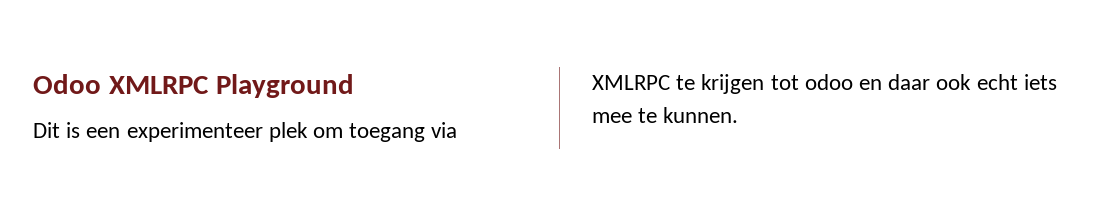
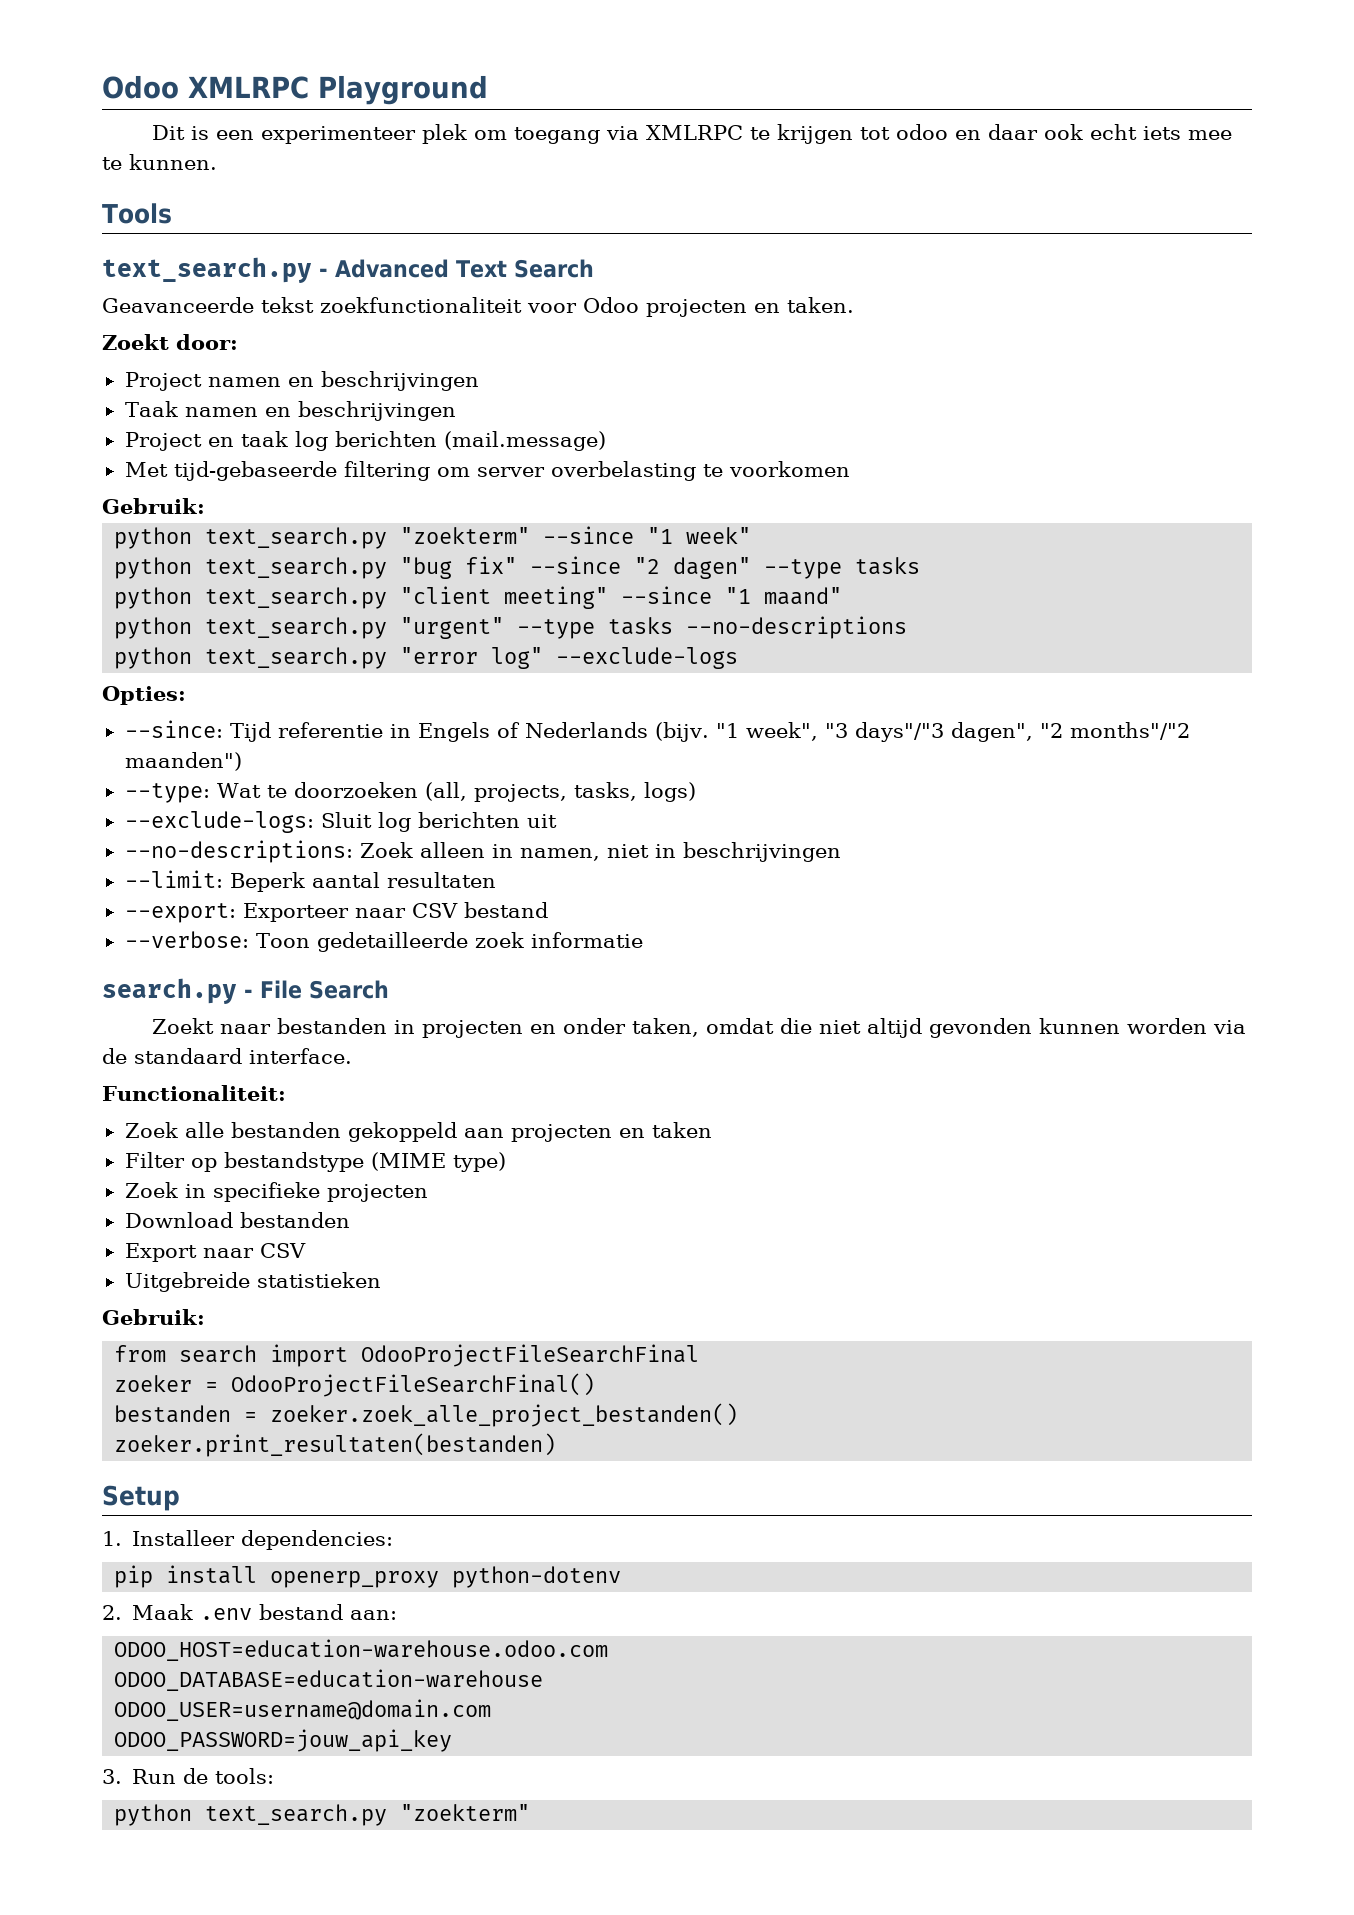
+ Tools
+ text_search.py - Advanced Text Search
+ Geavanceerde tekst zoekfunctionaliteit voor Odoo projecten en taken.
+ Zoekt door:
+ Project namen en beschrijvingen
+ Taak namen en beschrijvingen
+ Project en taak log berichten (mail.message)
+ Met tijd-gebaseerde filtering om server overbelasting te voorkomen
+ Gebruik:
+ python text_search.py "zoekterm" --since "1 week"
+ python text_search.py "bug fix" --since "2 dagen" --type tasks
+ python text_search.py "client meeting" --since "1 maand"
+ python text_search.py "urgent" --type tasks --no-descriptions
+ python text_search.py "error log" --exclude-logs
+ Opties:
+ --since: Tijd referentie in Engels of Nederlands (bijv. "1 week", "3 days"/"3 dagen", "2 months"/"2 maanden")
+ --type: Wat te doorzoeken (all, projects, tasks, logs)
+ --exclude-logs: Sluit log berichten uit
+ --no-descriptions: Zoek alleen in namen, niet in beschrijvingen
+ --limit: Beperk aantal resultaten
+ --export: Exporteer naar CSV bestand
+ --verbose: Toon gedetailleerde zoek informatie
+ search.py - File Search
+ Zoekt naar bestanden in projecten en onder taken, omdat die niet altijd gevonden kunnen worden via de standaard interface.
+ Functionaliteit:
+ Zoek alle bestanden gekoppeld aan projecten en taken
+ Filter op bestandstype (MIME type)
+ Zoek in specifieke projecten
+ Download bestanden
+ Export naar CSV
+ Uitgebreide statistieken
+ Gebruik:
+ from search import OdooProjectFileSearchFinal
+ zoeker = OdooProjectFileSearchFinal()
+ bestanden = zoeker.zoek_alle_project_bestanden()
+ zoeker.print_resultaten(bestanden)
+ Setup
+ 1. Installeer dependencies:
+ pip install openerp_proxy python-dotenv
+ 2. Maak .env bestand aan:
+ ODOO_HOST=education-warehouse.odoo.com
+ ODOO_DATABASE=education-warehouse
+ ODOO_USER=username@domain.com
+ ODOO_PASSWORD=jouw_api_key
+ 3. Run de tools:
+ python text_search.py "zoekterm"

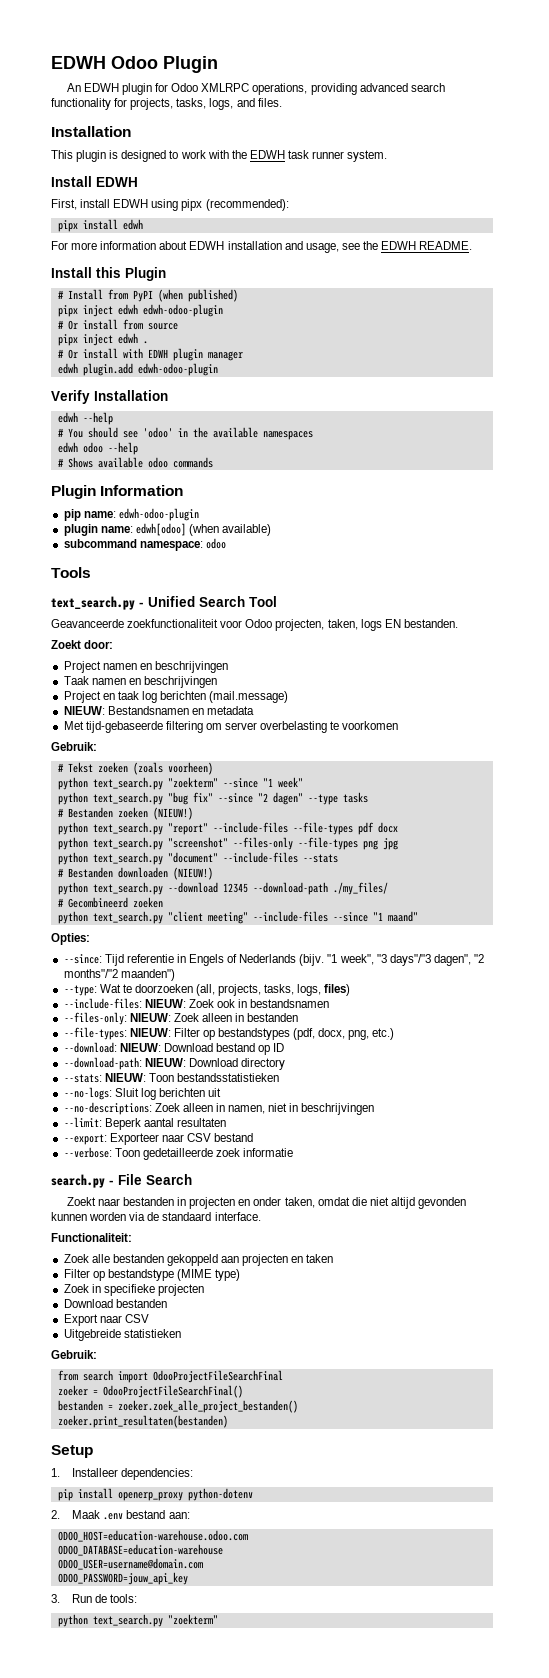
- Odoo XMLRPC Playground
- Dit is een experimenteer plek om toegang via XMLRPC te krijgen tot odoo en daar ook echt iets mee te kunnen.
+ EDWH Odoo Plugin
+ An EDWH plugin for Odoo XMLRPC operations, providing advanced search functionality for projects, tasks, logs, and files.
+ Installation
+ This plugin is designed to work with the EDWH task runner system.
+ Install EDWH
+ First, install EDWH using pipx (recommended):
+ pipx install edwh
+ For more information about EDWH installation and usage, see the EDWH README.
+ Install this Plugin
+ # Install from PyPI (when published)
+ pipx inject edwh edwh-odoo-plugin
+ # Or install from source
+ pipx inject edwh .
+ # Or install with EDWH plugin manager
+ edwh plugin.add edwh-odoo-plugin
+ Verify Installation
+ edwh --help
+ # You should see 'odoo' in the available namespaces
+ edwh odoo --help
+ # Shows available odoo commands
+ Plugin Information
+ pip name: edwh-odoo-plugin
+ plugin name: edwh[odoo] (when available)
+ subcommand namespace: odoo
- text_search.py - Advanced Text Search
+ text_search.py - Unified Search Tool
- Geavanceerde tekst zoekfunctionaliteit voor Odoo projecten en taken.
+ Geavanceerde zoekfunctionaliteit voor Odoo projecten, taken, logs EN bestanden.
+ NIEUW: Bestandsnamen en metadata
+ # Tekst zoeken (zoals voorheen)
+ # Bestanden zoeken (NIEUW!)
+ python text_search.py "report" --include-files --file-types pdf docx
+ python text_search.py "screenshot" --files-only --file-types png jpg
+ python text_search.py "document" --include-files --stats
+ # Bestanden downloaden (NIEUW!)
+ python text_search.py --download 12345 --download-path ./my_files/
+ # Gecombineerd zoeken
- python text_search.py "client meeting" --since "1 maand"
+ python text_search.py "client meeting" --include-files --since "1 maand"
- python text_search.py "urgent" --type tasks --no-descriptions
- python text_search.py "error log" --exclude-logs
- --type: Wat te doorzoeken (all, projects, tasks, logs)
- --exclude-logs: Sluit log berichten uit
+ --type: Wat te doorzoeken (all, projects, tasks, logs, files)
+ --include-files: NIEUW: Zoek ook in bestandsnamen
+ --files-only: NIEUW: Zoek alleen in bestanden
+ --file-types: NIEUW: Filter op bestandstypes (pdf, docx, png, etc.)
+ --download: NIEUW: Download bestand op ID
+ --download-path: NIEUW: Download directory
+ --stats: NIEUW: Toon bestandsstatistieken
+ --no-logs: Sluit log berichten uit

